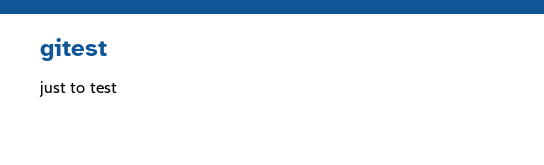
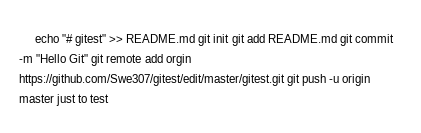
- gitest
- just to test
+ echo "# gitest" >> README.md git init git add README.md git commit -m "Hello Git" git remote add orgin https://github.com/Swe307/gitest/edit/master/gitest.git git push -u origin master just to test

